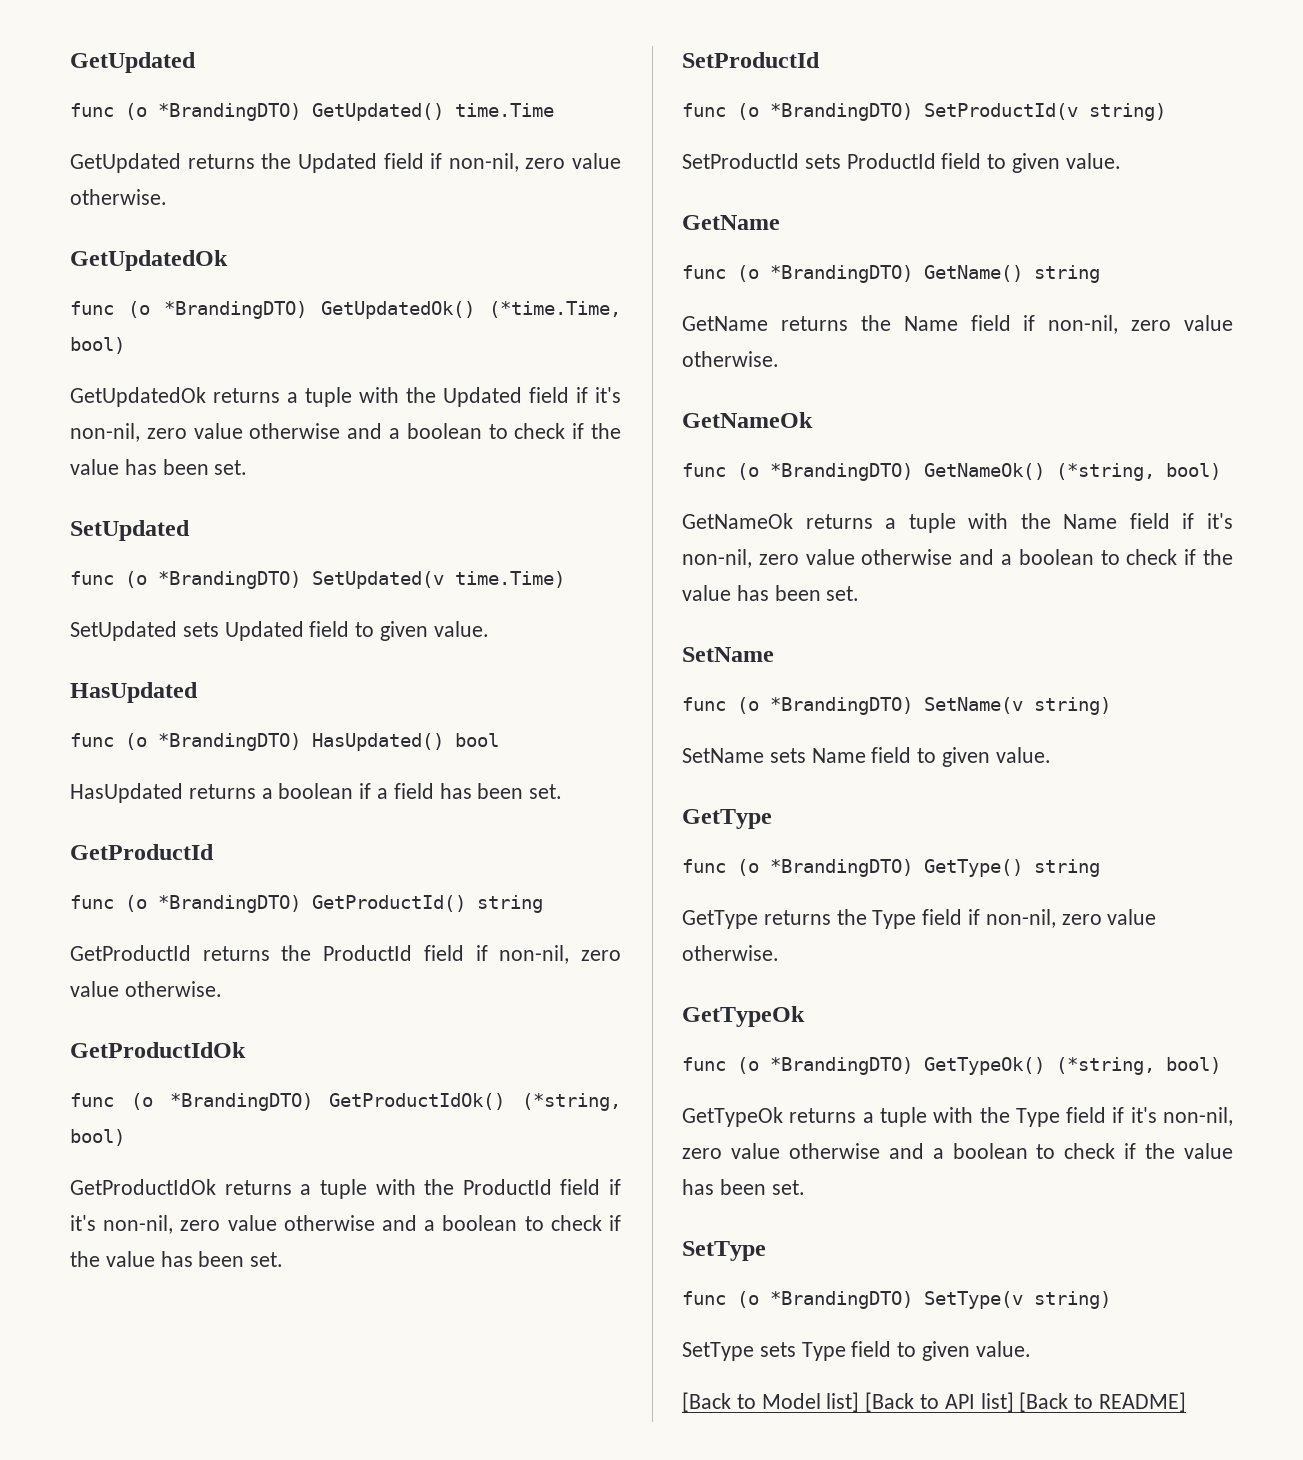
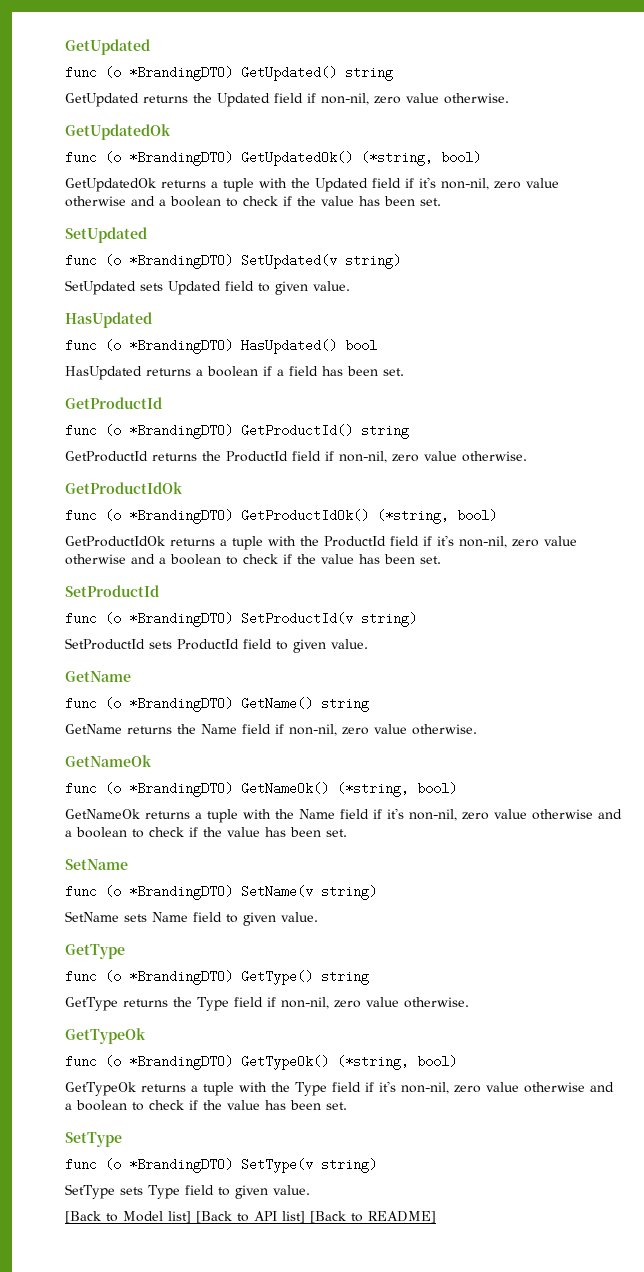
- func (o *BrandingDTO) GetUpdated() time.Time
+ func (o *BrandingDTO) GetUpdated() string
- func (o *BrandingDTO) GetUpdatedOk() (*time.Time, bool)
+ func (o *BrandingDTO) GetUpdatedOk() (*string, bool)
- func (o *BrandingDTO) SetUpdated(v time.Time)
+ func (o *BrandingDTO) SetUpdated(v string)

